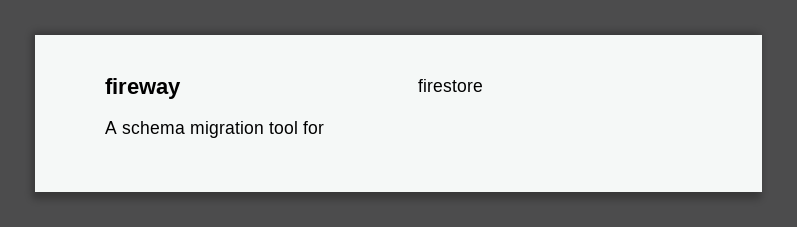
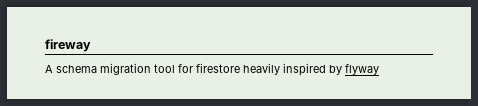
- A schema migration tool for firestore
+ A schema migration tool for firestore heavily inspired by flyway

